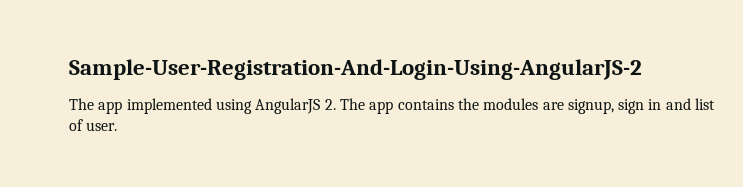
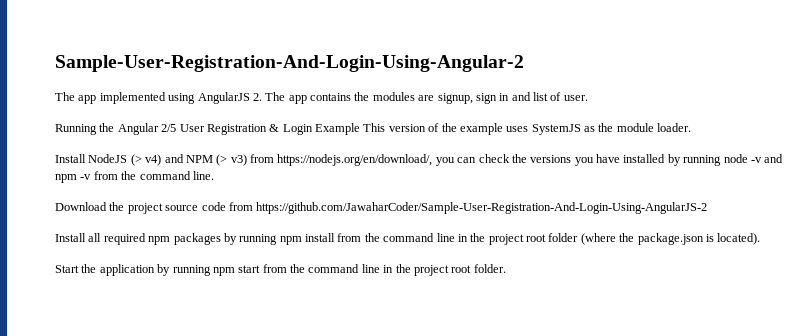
- Sample-User-Registration-And-Login-Using-AngularJS-2
+ Sample-User-Registration-And-Login-Using-Angular-2
+ Running the Angular 2/5 User Registration & Login Example This version of the example uses SystemJS as the module loader.
+ Install NodeJS (> v4) and NPM (> v3) from https://nodejs.org/en/download/, you can check the versions you have installed by running node -v and npm -v from the command line.
+ Download the project source code from https://github.com/JawaharCoder/Sample-User-Registration-And-Login-Using-AngularJS-2
+ Install all required npm packages by running npm install from the command line in the project root folder (where the package.json is located).
+ Start the application by running npm start from the command line in the project root folder.

